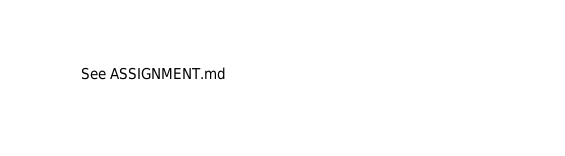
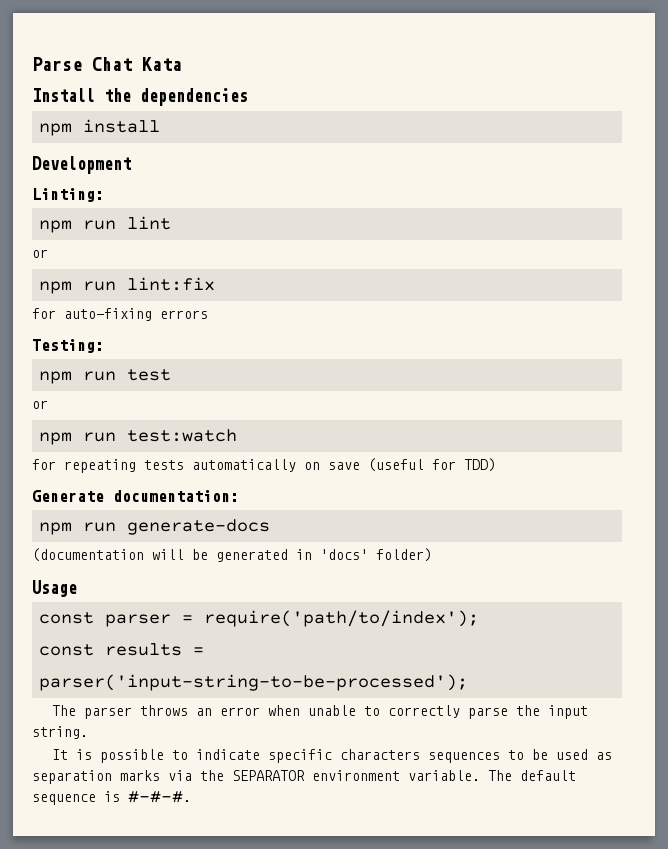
- See ASSIGNMENT.md
+ Parse Chat Kata
+ Install the dependencies
+ npm install
+ Development
+ Linting:
+ npm run lint
+ or
+ npm run lint:fix
+ for auto-fixing errors
+ Testing:
+ npm run test
+ or
+ npm run test:watch
+ for repeating tests automatically on save (useful for TDD)
+ Generate documentation:
+ npm run generate-docs
+ (documentation will be generated in 'docs' folder)
+ Usage
+ const parser = require('path/to/index');
+ const results = parser('input-string-to-be-processed');
+ The parser throws an error when unable to correctly parse the input string.
+ It is possible to indicate specific characters sequences to be used as separation marks via the SEPARATOR environment variable. The default sequence is #-#-#.

